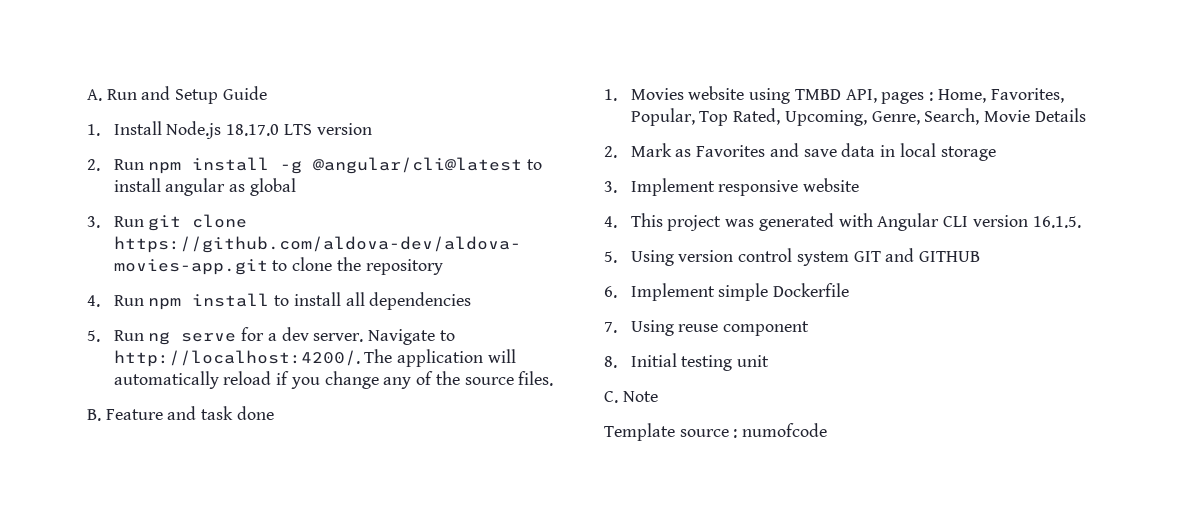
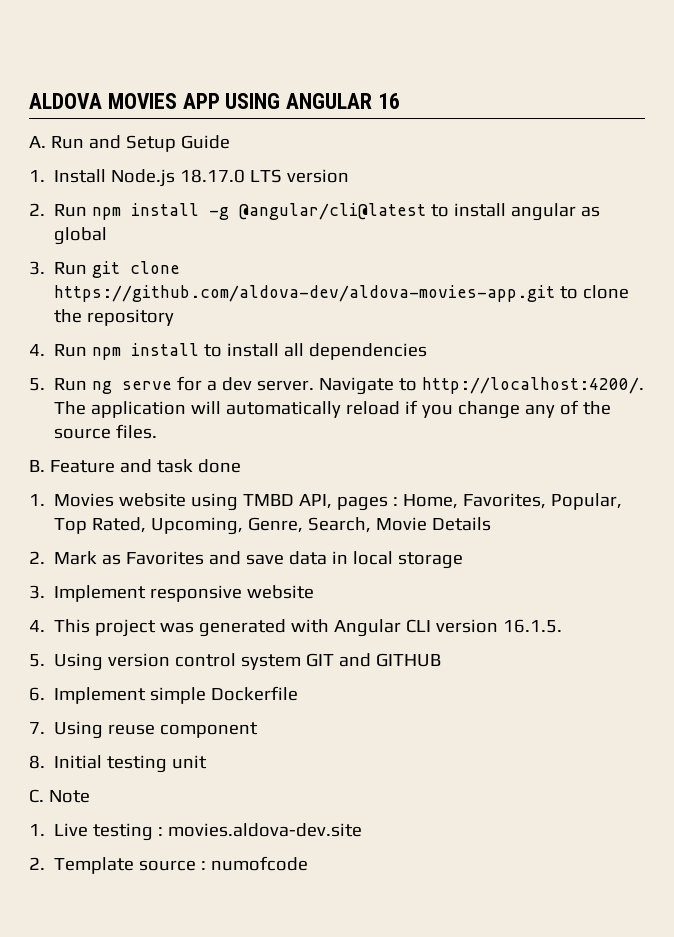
+ ALDOVA MOVIES APP USING ANGULAR 16
- Template source : numofcode
+ 1. Live testing : movies.aldova-dev.site
+ 2. Template source : numofcode

